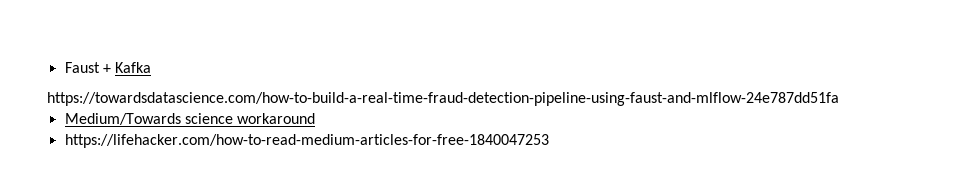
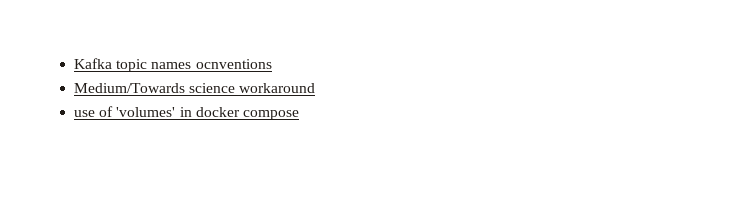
- Faust + Kafka
- https://towardsdatascience.com/how-to-build-a-real-time-fraud-detection-pipeline-using-faust-and-mlflow-24e787dd51fa
+ Kafka topic names ocnventions
- https://lifehacker.com/how-to-read-medium-articles-for-free-1840047253
+ use of 'volumes' in docker compose

